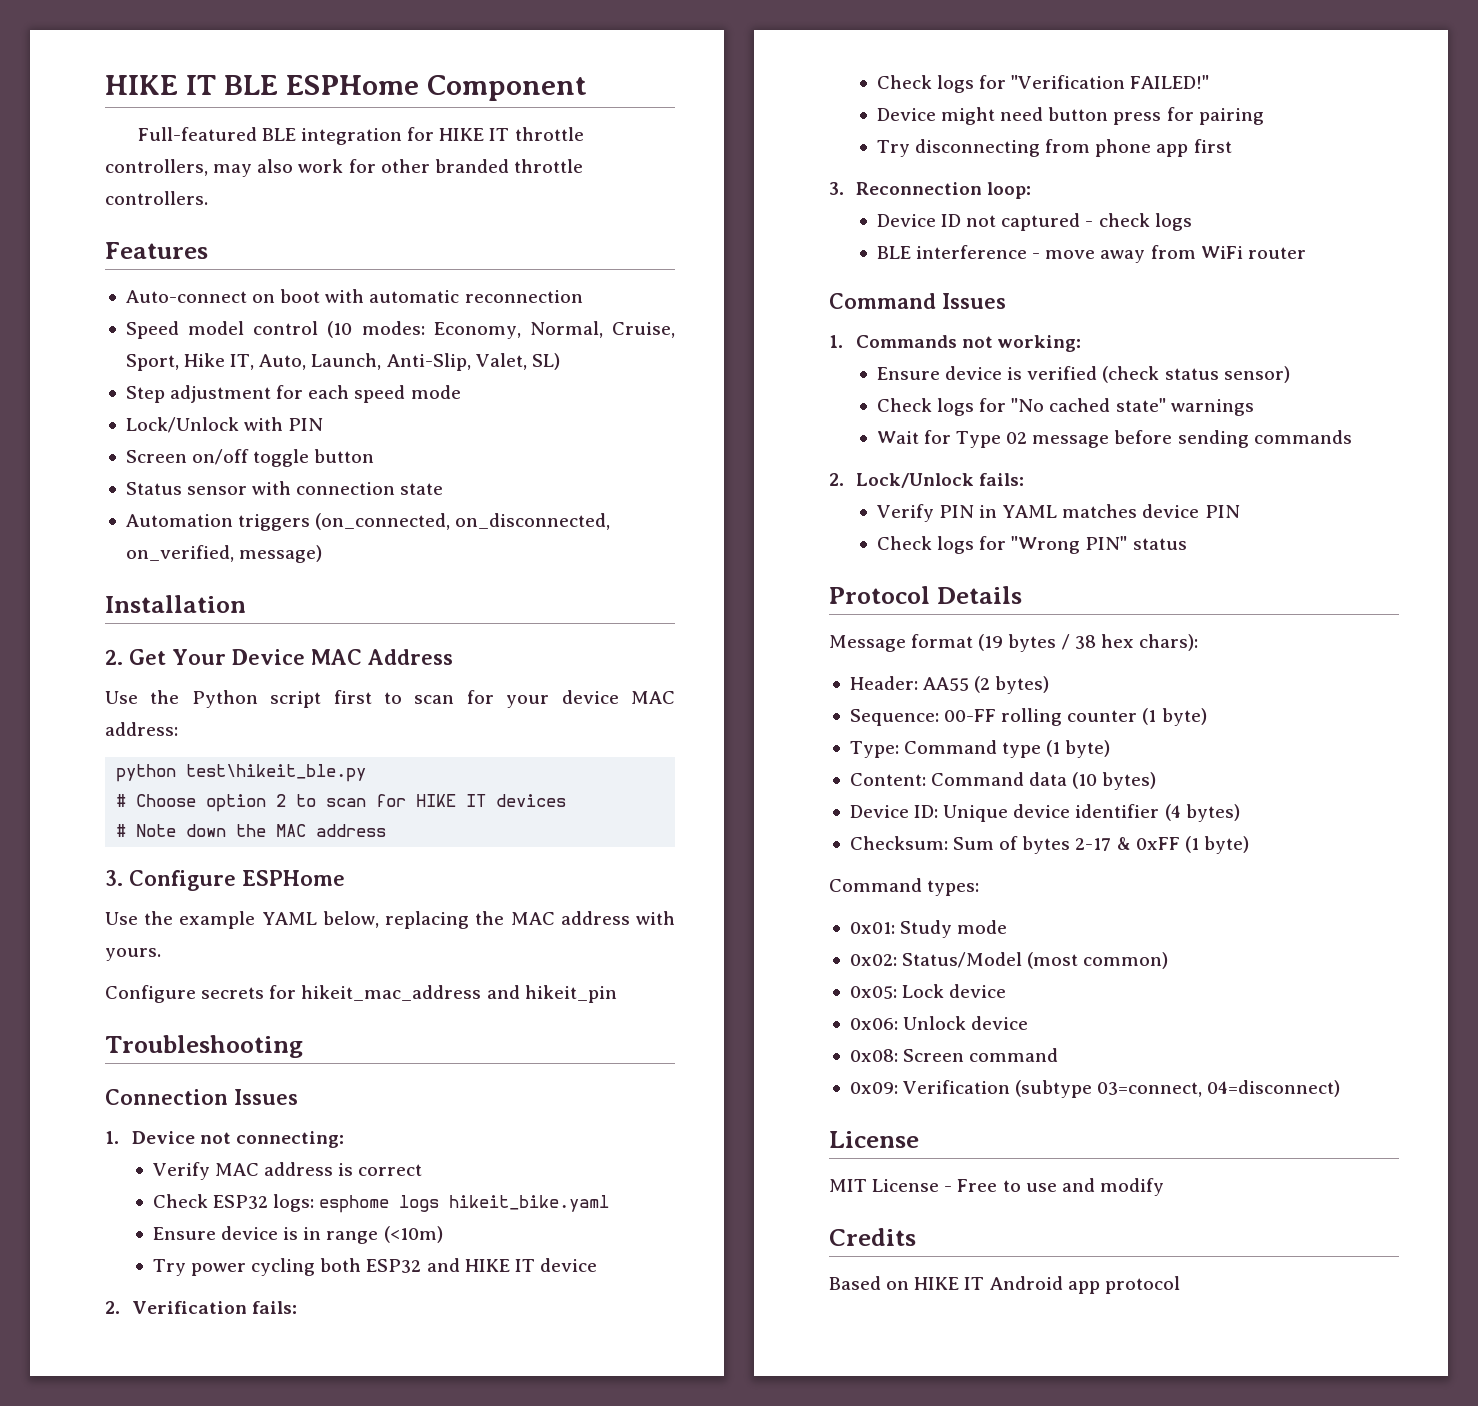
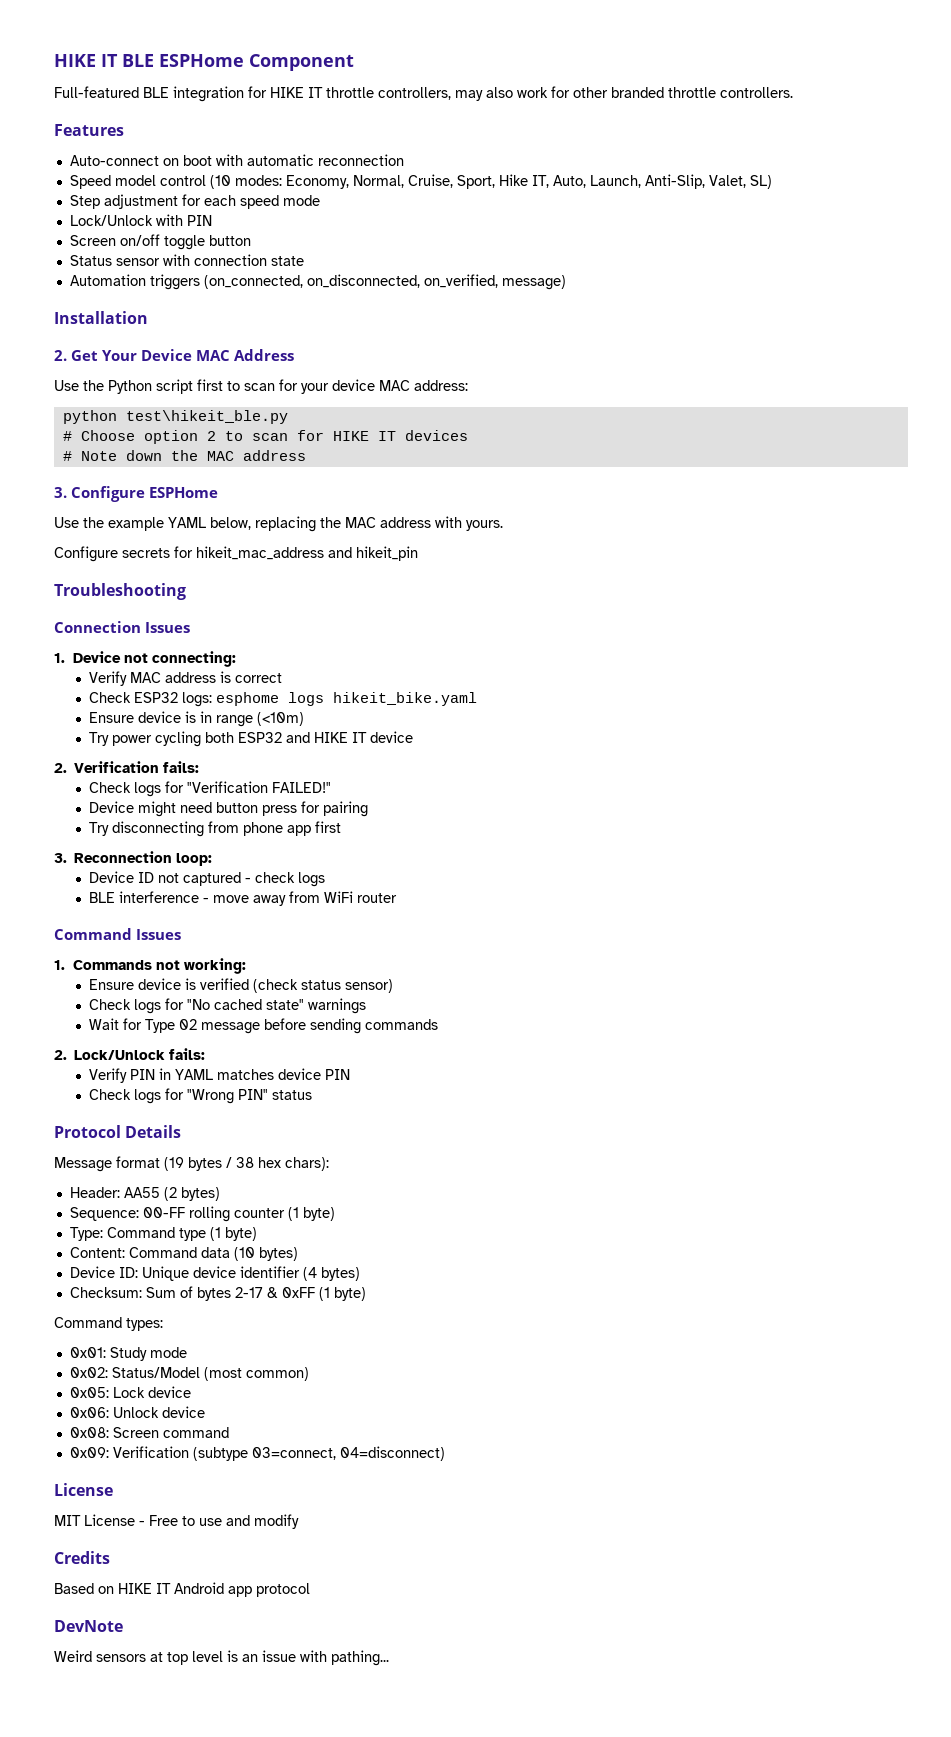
+ DevNote
+ Weird sensors at top level is an issue with pathing...

